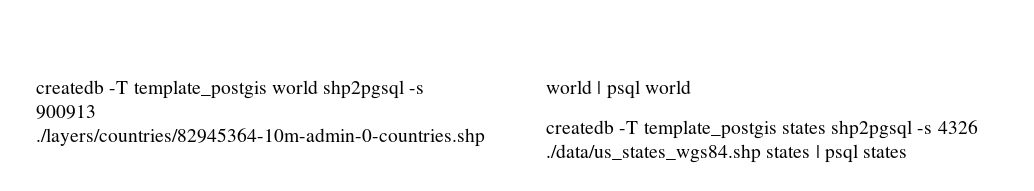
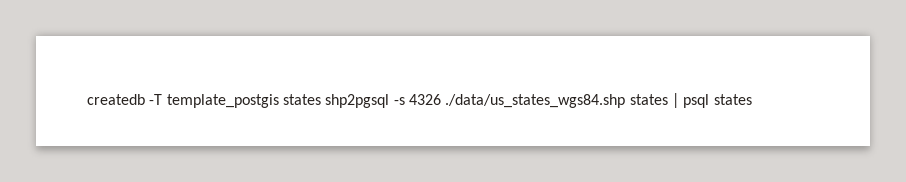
- createdb -T template_postgis world shp2pgsql -s 900913 ./layers/countries/82945364-10m-admin-0-countries.shp world | psql world

